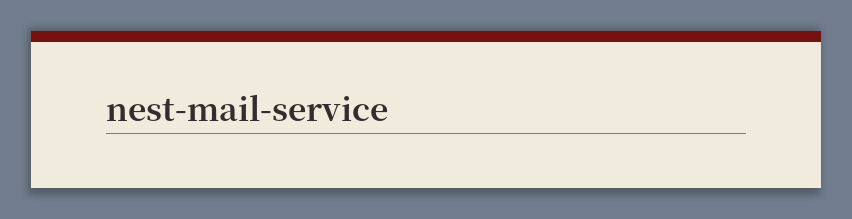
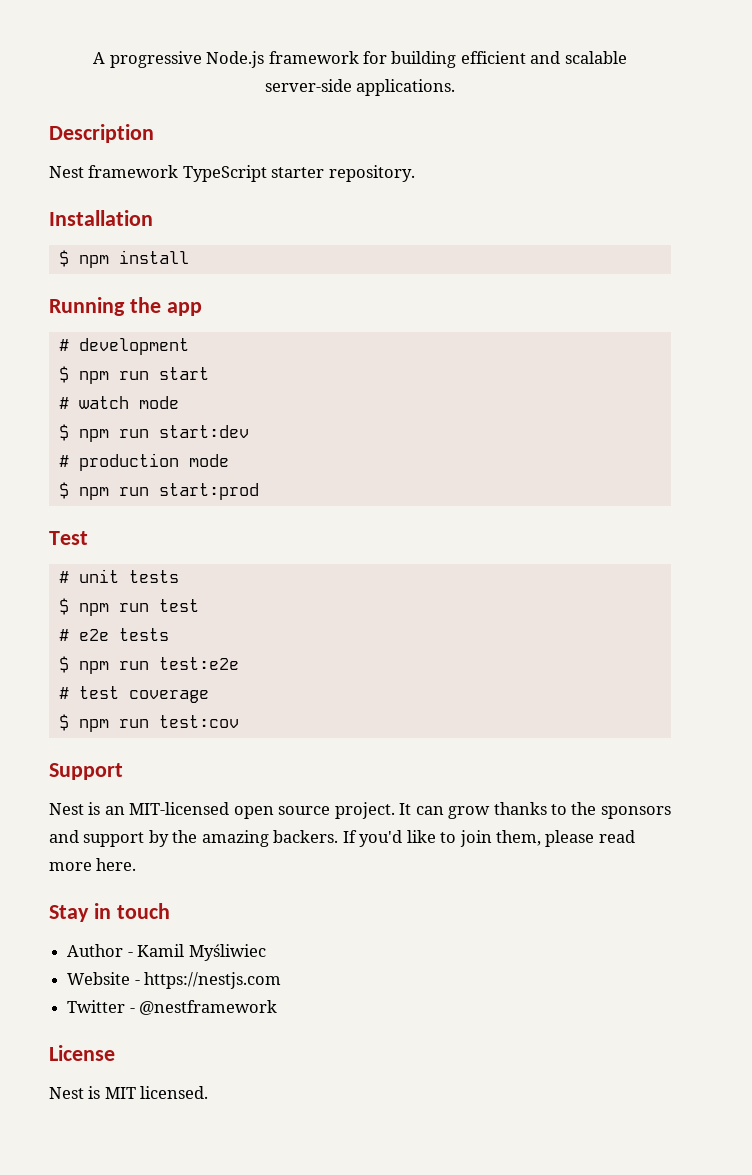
- nest-mail-service
+ A progressive Node.js framework for building efficient and scalable server-side applications.
+ Description
+ Nest framework TypeScript starter repository.
+ Installation
+ $ npm install
+ Running the app
+ # development
+ $ npm run start
+ # watch mode
+ $ npm run start:dev
+ # production mode
+ $ npm run start:prod
+ Test
+ # unit tests
+ $ npm run test
+ # e2e tests
+ $ npm run test:e2e
+ # test coverage
+ $ npm run test:cov
+ Support
+ Nest is an MIT-licensed open source project. It can grow thanks to the sponsors and support by the amazing backers. If you'd like to join them, please read more here.
+ Stay in touch
+ Author - Kamil Myśliwiec
+ Website - https://nestjs.com
+ Twitter - @nestframework
+ License
+ Nest is MIT licensed.

